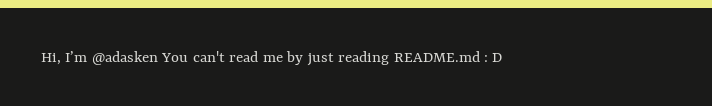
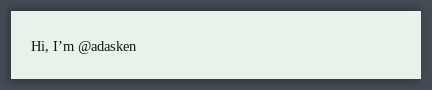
- Hi, I’m @adasken You can't read me by just reading README.md : D
+ Hi, I’m @adasken

